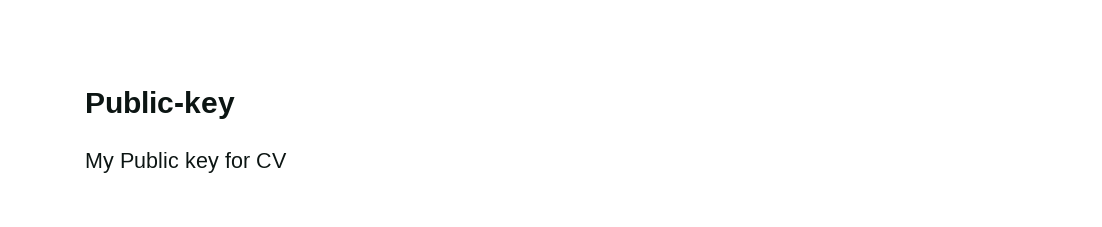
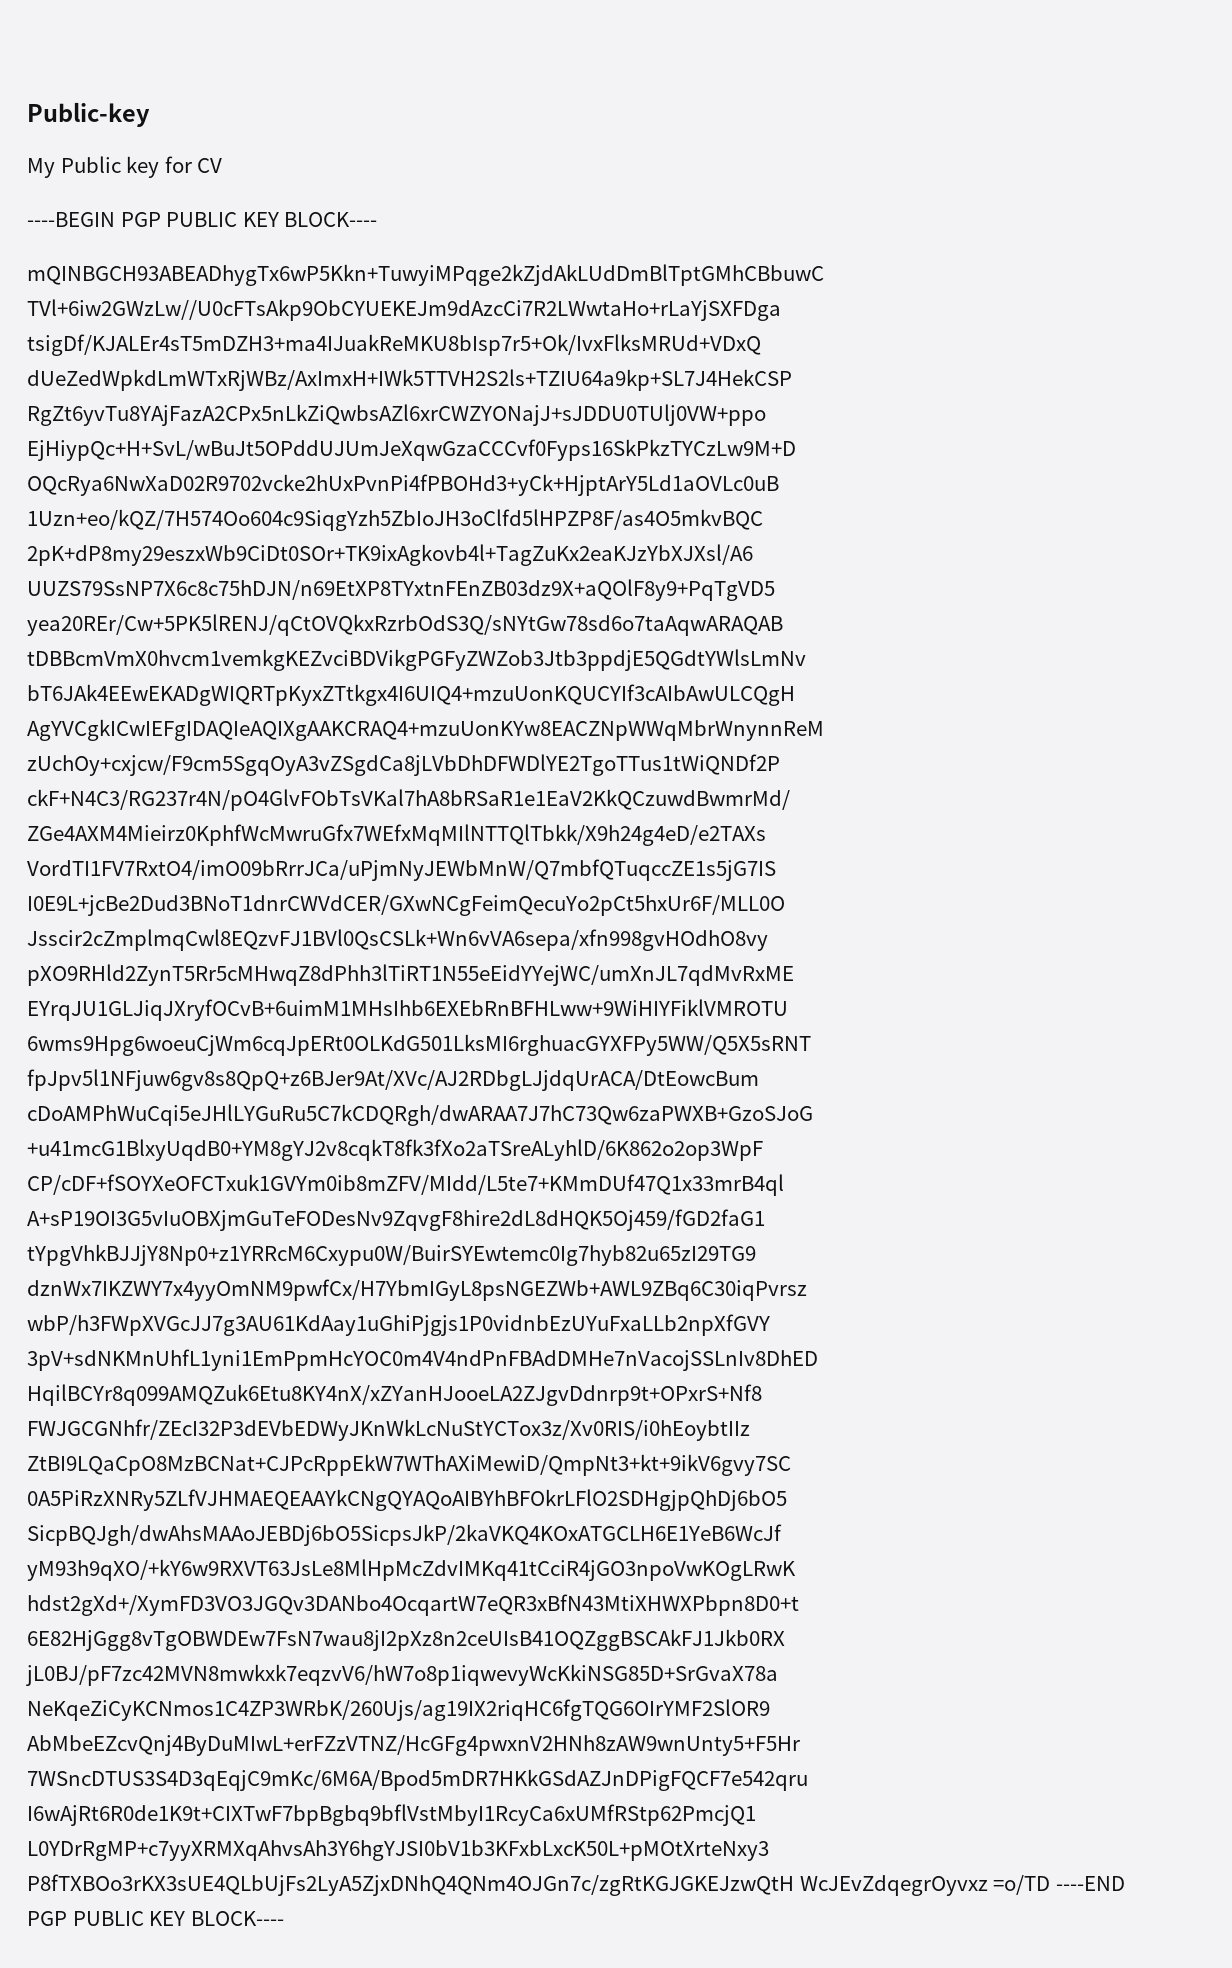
+ ----BEGIN PGP PUBLIC KEY BLOCK----
+ mQINBGCH93ABEADhygTx6wP5Kkn+TuwyiMPqge2kZjdAkLUdDmBlTptGMhCBbuwC TVl+6iw2GWzLw//U0cFTsAkp9ObCYUEKEJm9dAzcCi7R2LWwtaHo+rLaYjSXFDga tsigDf/KJALEr4sT5mDZH3+ma4IJuakReMKU8bIsp7r5+Ok/IvxFlksMRUd+VDxQ dUeZedWpkdLmWTxRjWBz/AxImxH+IWk5TTVH2S2ls+TZIU64a9kp+SL7J4HekCSP RgZt6yvTu8YAjFazA2CPx5nLkZiQwbsAZl6xrCWZYONajJ+sJDDU0TUlj0VW+ppo EjHiypQc+H+SvL/wBuJt5OPddUJUmJeXqwGzaCCCvf0Fyps16SkPkzTYCzLw9M+D OQcRya6NwXaD02R9702vcke2hUxPvnPi4fPBOHd3+yCk+HjptArY5Ld1aOVLc0uB 1Uzn+eo/kQZ/7H574Oo604c9SiqgYzh5ZbIoJH3oClfd5lHPZP8F/as4O5mkvBQC 2pK+dP8my29eszxWb9CiDt0SOr+TK9ixAgkovb4l+TagZuKx2eaKJzYbXJXsl/A6 UUZS79SsNP7X6c8c75hDJN/n69EtXP8TYxtnFEnZB03dz9X+aQOlF8y9+PqTgVD5 yea20REr/Cw+5PK5lRENJ/qCtOVQkxRzrbOdS3Q/sNYtGw78sd6o7taAqwARAQAB tDBBcmVmX0hvcm1vemkgKEZvciBDVikgPGFyZWZob3Jtb3ppdjE5QGdtYWlsLmNv bT6JAk4EEwEKADgWIQRTpKyxZTtkgx4I6UIQ4+mzuUonKQUCYIf3cAIbAwULCQgH AgYVCgkICwIEFgIDAQIeAQIXgAAKCRAQ4+mzuUonKYw8EACZNpWWqMbrWnynnReM zUchOy+cxjcw/F9cm5SgqOyA3vZSgdCa8jLVbDhDFWDlYE2TgoTTus1tWiQNDf2P ckF+N4C3/RG237r4N/pO4GlvFObTsVKal7hA8bRSaR1e1EaV2KkQCzuwdBwmrMd/ ZGe4AXM4Mieirz0KphfWcMwruGfx7WEfxMqMIlNTTQlTbkk/X9h24g4eD/e2TAXs VordTI1FV7RxtO4/imO09bRrrJCa/uPjmNyJEWbMnW/Q7mbfQTuqccZE1s5jG7IS I0E9L+jcBe2Dud3BNoT1dnrCWVdCER/GXwNCgFeimQecuYo2pCt5hxUr6F/MLL0O Jsscir2cZmplmqCwl8EQzvFJ1BVl0QsCSLk+Wn6vVA6sepa/xfn998gvHOdhO8vy pXO9RHld2ZynT5Rr5cMHwqZ8dPhh3lTiRT1N55eEidYYejWC/umXnJL7qdMvRxME EYrqJU1GLJiqJXryfOCvB+6uimM1MHsIhb6EXEbRnBFHLww+9WiHIYFiklVMROTU 6wms9Hpg6woeuCjWm6cqJpERt0OLKdG501LksMI6rghuacGYXFPy5WW/Q5X5sRNT fpJpv5l1NFjuw6gv8s8QpQ+z6BJer9At/XVc/AJ2RDbgLJjdqUrACA/DtEowcBum cDoAMPhWuCqi5eJHlLYGuRu5C7kCDQRgh/dwARAA7J7hC73Qw6zaPWXB+GzoSJoG +u41mcG1BlxyUqdB0+YM8gYJ2v8cqkT8fk3fXo2aTSreALyhlD/6K862o2op3WpF CP/cDF+fSOYXeOFCTxuk1GVYm0ib8mZFV/MIdd/L5te7+KMmDUf47Q1x33mrB4ql A+sP19OI3G5vIuOBXjmGuTeFODesNv9ZqvgF8hire2dL8dHQK5Oj459/fGD2faG1 tYpgVhkBJJjY8Np0+z1YRRcM6Cxypu0W/BuirSYEwtemc0Ig7hyb82u65zI29TG9 dznWx7IKZWY7x4yyOmNM9pwfCx/H7YbmIGyL8psNGEZWb+AWL9ZBq6C30iqPvrsz wbP/h3FWpXVGcJJ7g3AU61KdAay1uGhiPjgjs1P0vidnbEzUYuFxaLLb2npXfGVY 3pV+sdNKMnUhfL1yni1EmPpmHcYOC0m4V4ndPnFBAdDMHe7nVacojSSLnIv8DhED HqilBCYr8q099AMQZuk6Etu8KY4nX/xZYanHJooeLA2ZJgvDdnrp9t+OPxrS+Nf8 FWJGCGNhfr/ZEcI32P3dEVbEDWyJKnWkLcNuStYCTox3z/Xv0RIS/i0hEoybtIIz ZtBI9LQaCpO8MzBCNat+CJPcRppEkW7WThAXiMewiD/QmpNt3+kt+9ikV6gvy7SC 0A5PiRzXNRy5ZLfVJHMAEQEAAYkCNgQYAQoAIBYhBFOkrLFlO2SDHgjpQhDj6bO5 SicpBQJgh/dwAhsMAAoJEBDj6bO5SicpsJkP/2kaVKQ4KOxATGCLH6E1YeB6WcJf yM93h9qXO/+kY6w9RXVT63JsLe8MlHpMcZdvIMKq41tCciR4jGO3npoVwKOgLRwK hdst2gXd+/XymFD3VO3JGQv3DANbo4OcqartW7eQR3xBfN43MtiXHWXPbpn8D0+t 6E82HjGgg8vTgOBWDEw7FsN7wau8jI2pXz8n2ceUIsB41OQZggBSCAkFJ1Jkb0RX jL0BJ/pF7zc42MVN8mwkxk7eqzvV6/hW7o8p1iqwevyWcKkiNSG85D+SrGvaX78a NeKqeZiCyKCNmos1C4ZP3WRbK/260Ujs/ag19IX2riqHC6fgTQG6OIrYMF2SlOR9 AbMbeEZcvQnj4ByDuMIwL+erFZzVTNZ/HcGFg4pwxnV2HNh8zAW9wnUnty5+F5Hr 7WSncDTUS3S4D3qEqjC9mKc/6M6A/Bpod5mDR7HKkGSdAZJnDPigFQCF7e542qru I6wAjRt6R0de1K9t+CIXTwF7bpBgbq9bflVstMbyI1RcyCa6xUMfRStp62PmcjQ1 L0YDrRgMP+c7yyXRMXqAhvsAh3Y6hgYJSI0bV1b3KFxbLxcK50L+pMOtXrteNxy3 P8fTXBOo3rKX3sUE4QLbUjFs2LyA5ZjxDNhQ4QNm4OJGn7c/zgRtKGJGKEJzwQtH WcJEvZdqegrOyvxz =o/TD ----END PGP PUBLIC KEY BLOCK----

